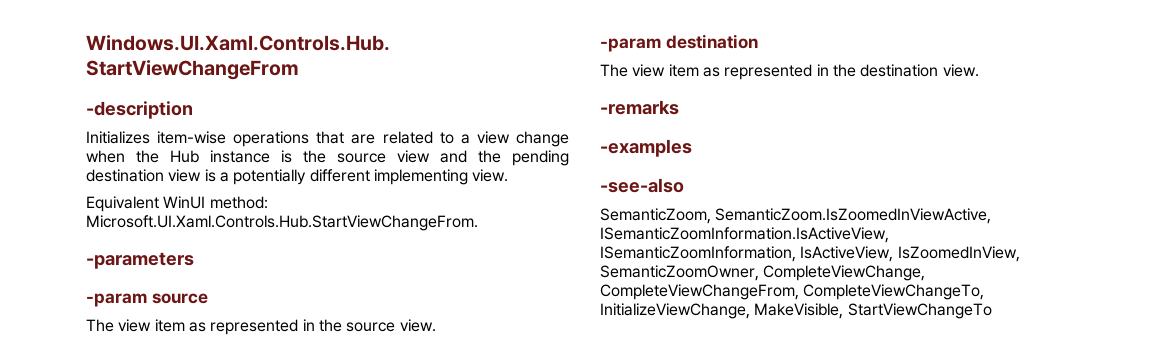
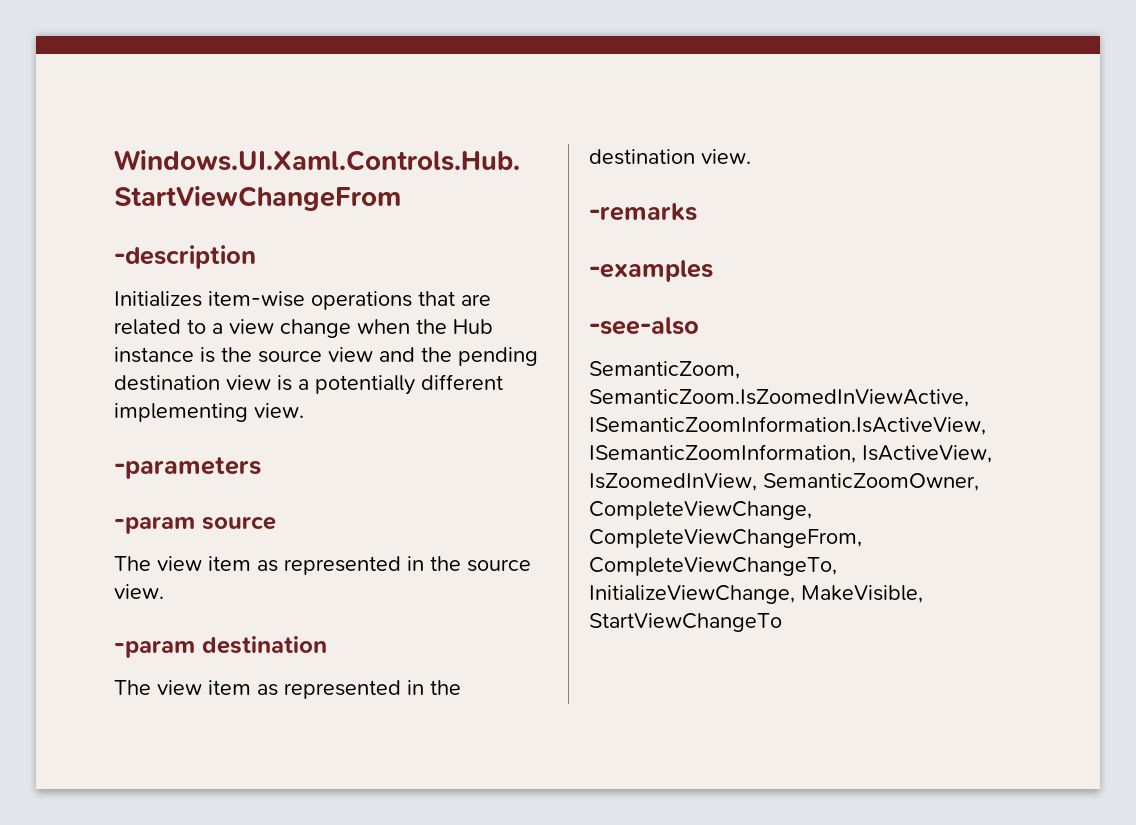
- Equivalent WinUI method: Microsoft.UI.Xaml.Controls.Hub.StartViewChangeFrom.

